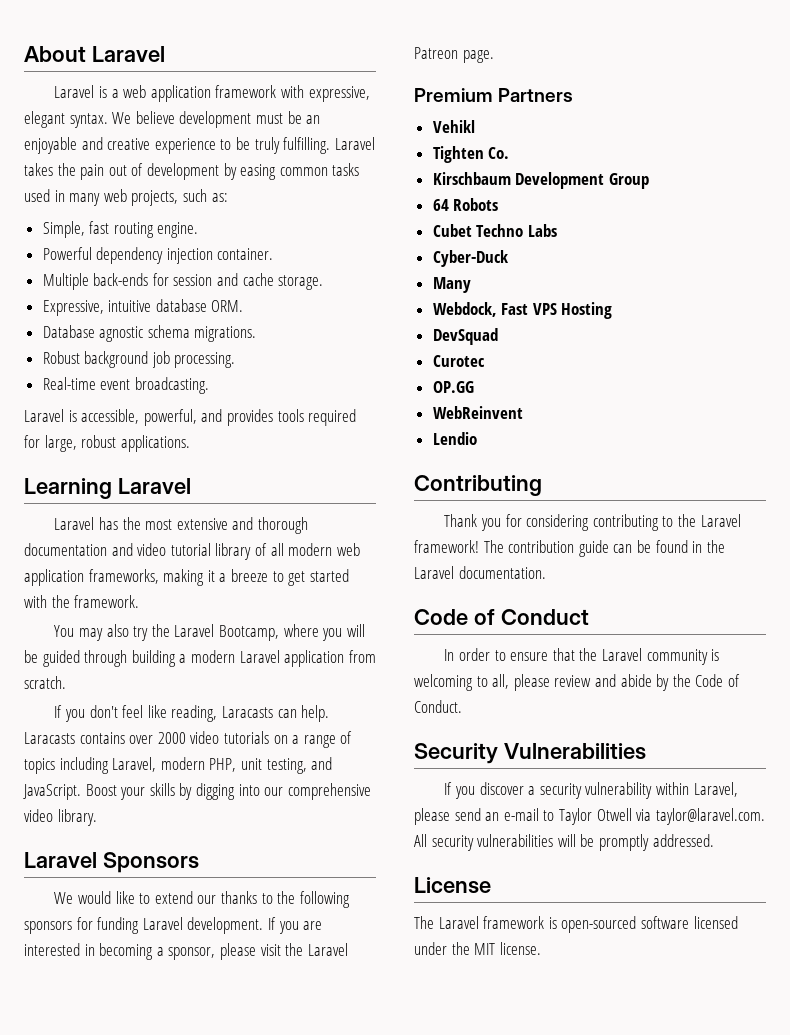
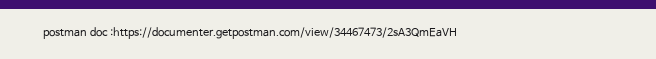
- About Laravel
- Laravel is a web application framework with expressive, elegant syntax. We believe development must be an enjoyable and creative experience to be truly fulfilling. Laravel takes the pain out of development by easing common tasks used in many web projects, such as:
- Simple, fast routing engine.
- Powerful dependency injection container.
- Multiple back-ends for session and cache storage.
- Expressive, intuitive database ORM.
- Database agnostic schema migrations.
- Robust background job processing.
- Real-time event broadcasting.
- Laravel is accessible, powerful, and provides tools required for large, robust applications.
- Learning Laravel
- Laravel has the most extensive and thorough documentation and video tutorial library of all modern web application frameworks, making it a breeze to get started with the framework.
- You may also try the Laravel Bootcamp, where you will be guided through building a modern Laravel application from scratch.
- If you don't feel like reading, Laracasts can help. Laracasts contains over 2000 video tutorials on a range of topics including Laravel, modern PHP, unit testing, and JavaScript. Boost your skills by digging into our comprehensive video library.
- Laravel Sponsors
- We would like to extend our thanks to the following sponsors for funding Laravel development. If you are interested in becoming a sponsor, please visit the Laravel Patreon page.
- Premium Partners
- Vehikl
- Tighten Co.
- Kirschbaum Development Group
- 64 Robots
- Cubet Techno Labs
- Cyber-Duck
- Many
- Webdock, Fast VPS Hosting
- DevSquad
- Curotec
- OP.GG
- WebReinvent
- Lendio
- Contributing
- Thank you for considering contributing to the Laravel framework! The contribution guide can be found in the Laravel documentation.
- Code of Conduct
- In order to ensure that the Laravel community is welcoming to all, please review and abide by the Code of Conduct.
- Security Vulnerabilities
- If you discover a security vulnerability within Laravel, please send an e-mail to Taylor Otwell via taylor@laravel.com. All security vulnerabilities will be promptly addressed.
- License
- The Laravel framework is open-sourced software licensed under the MIT license.
+ postman doc :https://documenter.getpostman.com/view/34467473/2sA3QmEaVH

